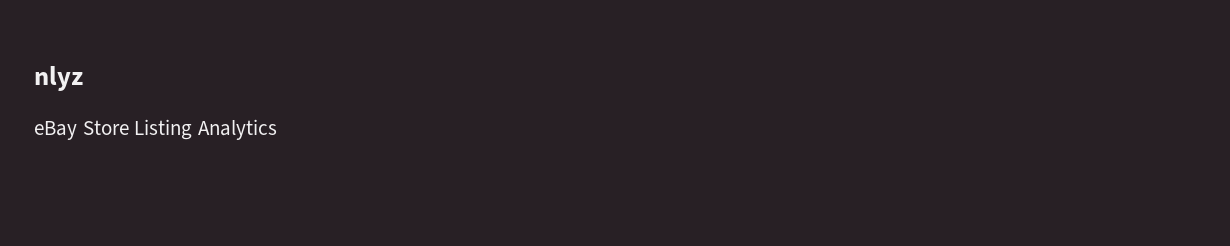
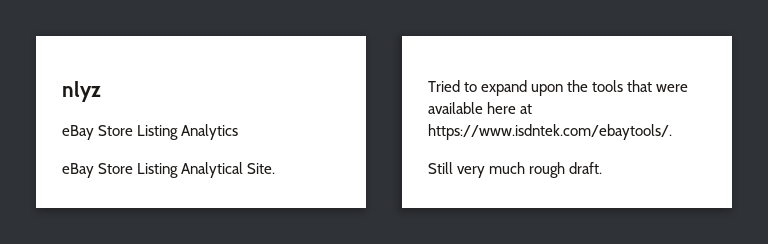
+ eBay Store Listing Analytical Site.
+ Tried to expand upon the tools that were available here at https://www.isdntek.com/ebaytools/.
+ Still very much rough draft.

